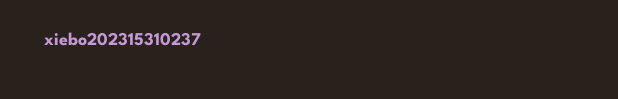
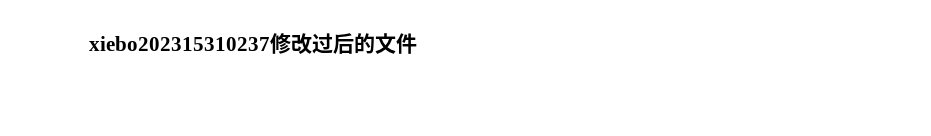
- xiebo202315310237
+ xiebo202315310237修改过后的文件

